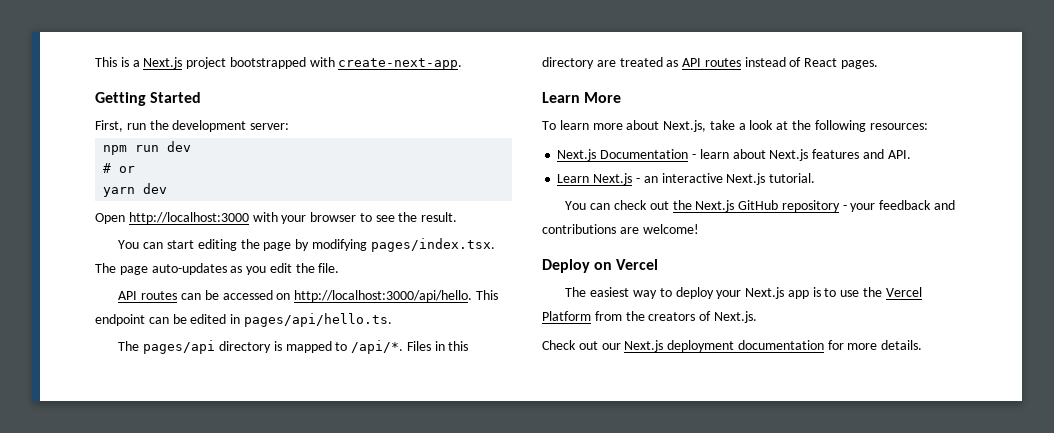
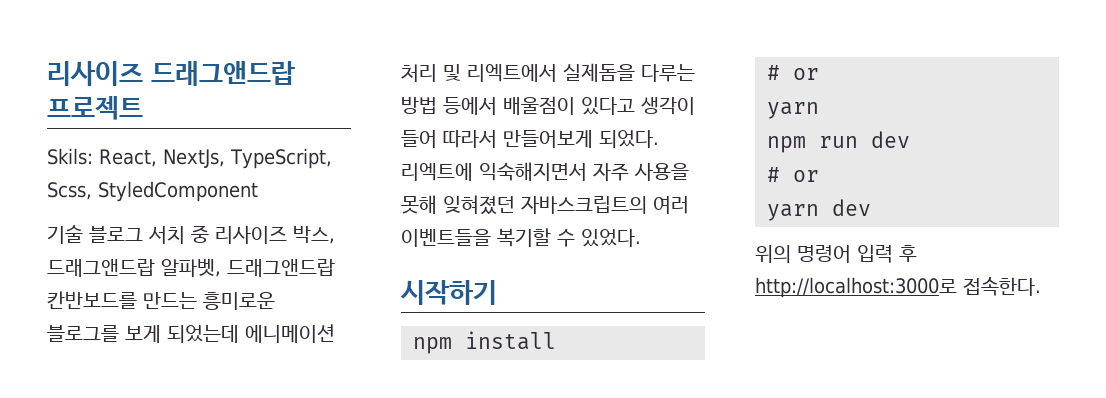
- This is a Next.js project bootstrapped with create-next-app.
- Getting Started
- First, run the development server:
+ 리사이즈 드래그앤드랍 프로젝트
+ Skils: React, NextJs, TypeScript, Scss, StyledComponent
+ 기술 블로그 서치 중 리사이즈 박스, 드래그앤드랍 알파벳, 드래그앤드랍 칸반보드를 만드는 흥미로운 블로그를 보게 되었는데 에니메이션 처리 및 리엑트에서 실제돔을 다루는 방법 등에서 배울점이 있다고 생각이 들어 따라서 만들어보게 되었다. 리엑트에 익숙해지면서 자주 사용을 못해 잊혀졌던 자바스크립트의 여러 이벤트들을 복기할 수 있었다.
+ 시작하기
+ npm install
+ # or
+ yarn
- Open http://localhost:3000 with your browser to see the result.
- You can start editing the page by modifying pages/index.tsx. The page auto-updates as you edit the file.
- API routes can be accessed on http://localhost:3000/api/hello. This endpoint can be edited in pages/api/hello.ts.
- The pages/api directory is mapped to /api/*. Files in this directory are treated as API routes instead of React pages.
- Learn More
- To learn more about Next.js, take a look at the following resources:
- Next.js Documentation - learn about Next.js features and API.
- Learn Next.js - an interactive Next.js tutorial.
- You can check out the Next.js GitHub repository - your feedback and contributions are welcome!
- Deploy on Vercel
- The easiest way to deploy your Next.js app is to use the Vercel Platform from the creators of Next.js.
- Check out our Next.js deployment documentation for more details.
+ 위의 명령어 입력 후 http://localhost:3000로 접속한다.

